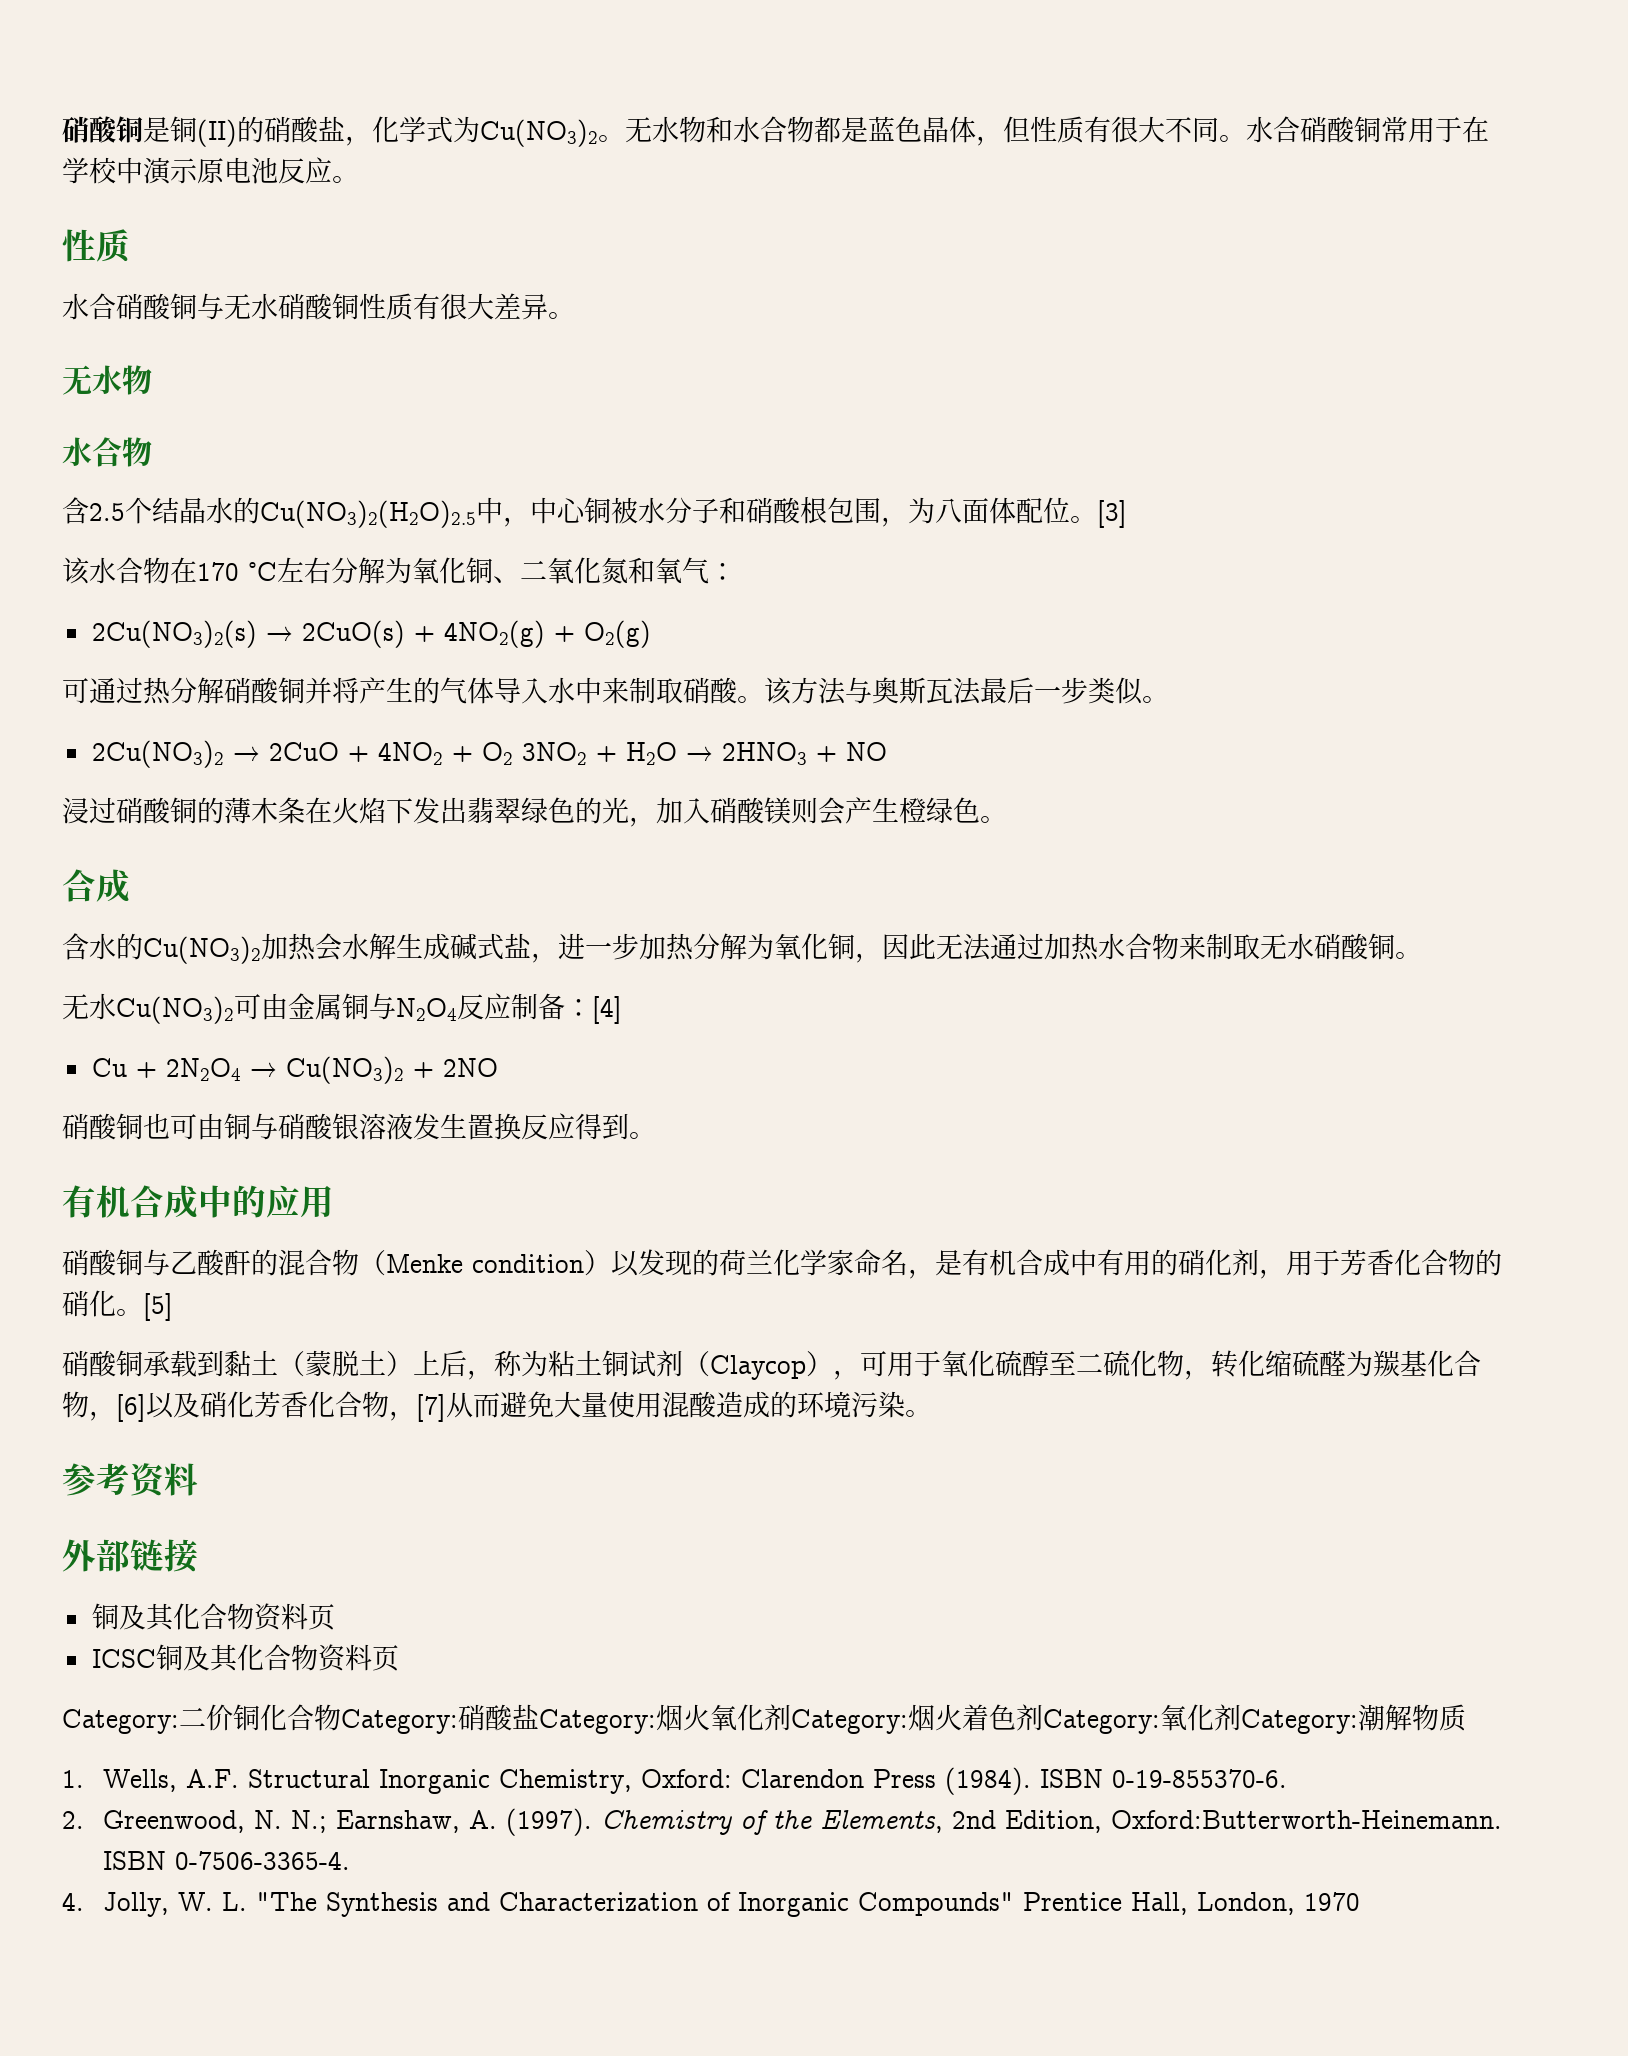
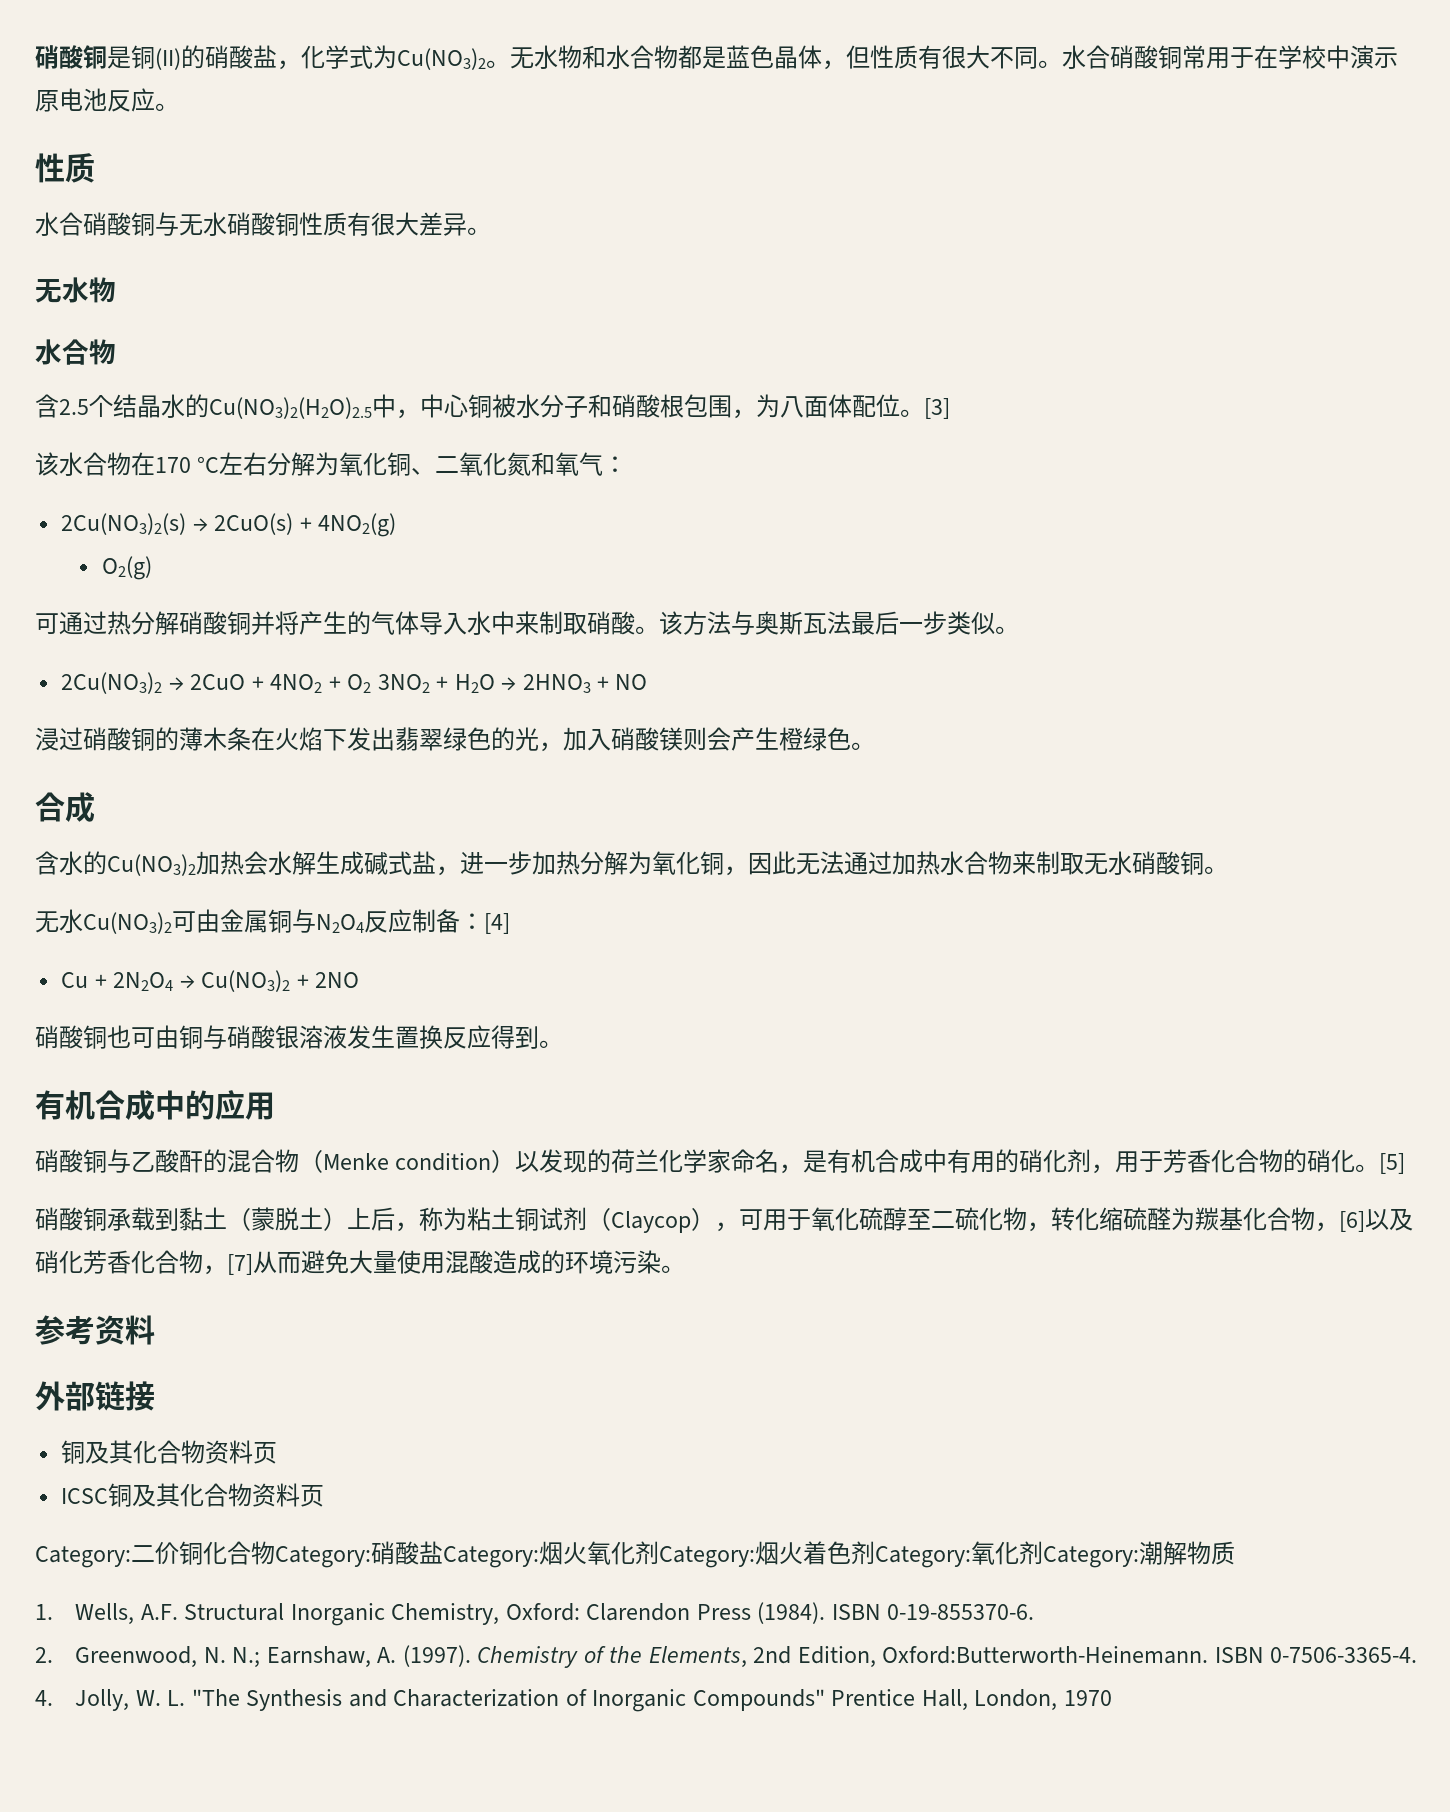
- 2Cu(NO3)2(s) → 2CuO(s) + 4NO2(g) + O2(g)
+ 2Cu(NO3)2(s) → 2CuO(s) + 4NO2(g)
+ O2(g)

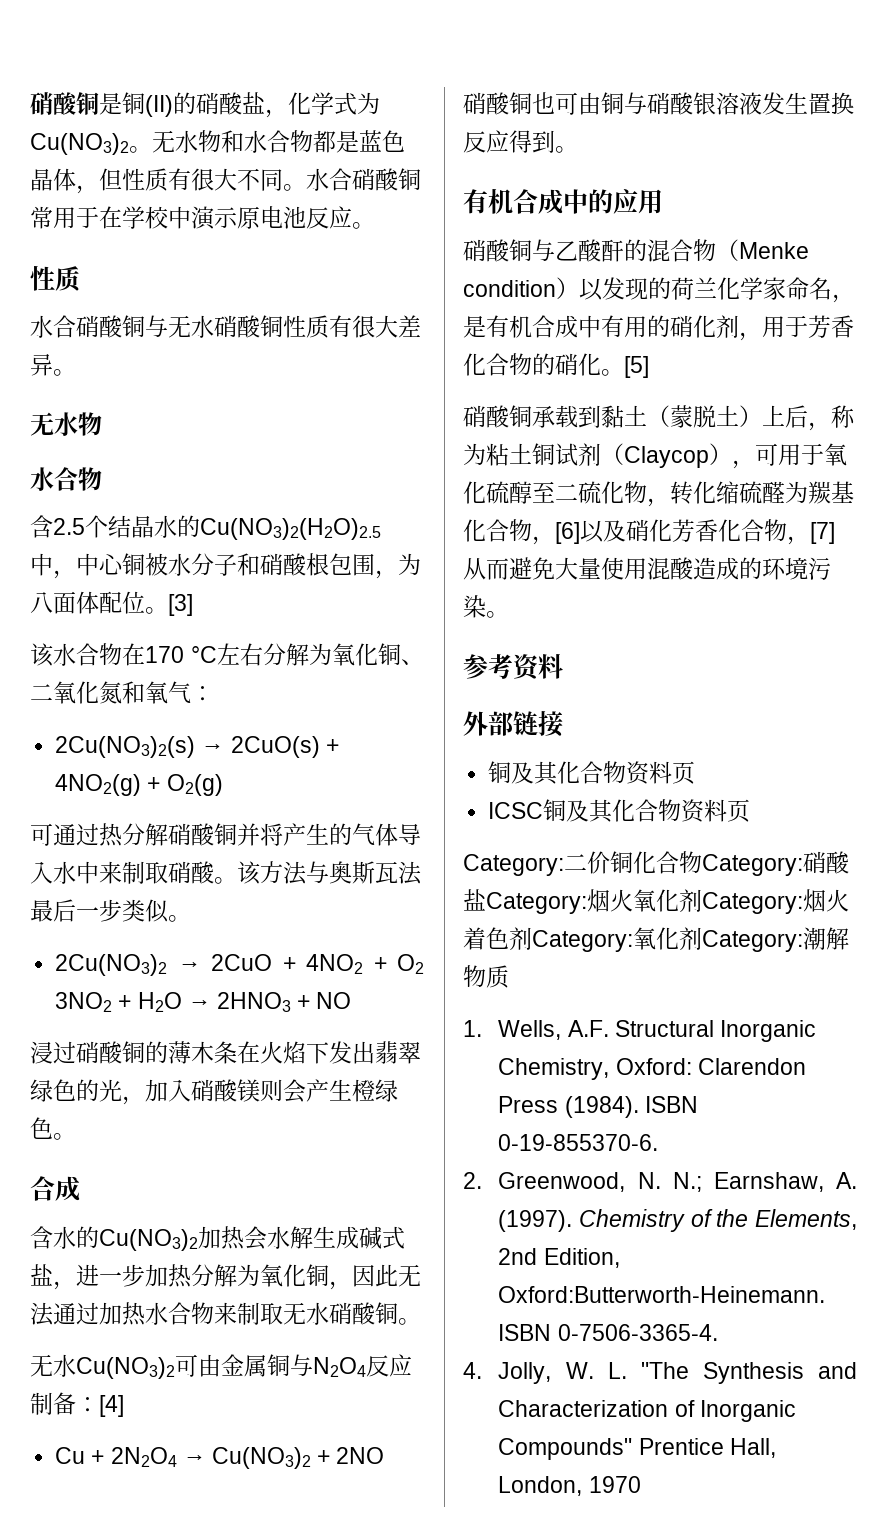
- 2Cu(NO3)2(s) → 2CuO(s) + 4NO2(g)
- O2(g)
+ 2Cu(NO3)2(s) → 2CuO(s) + 4NO2(g) + O2(g)

